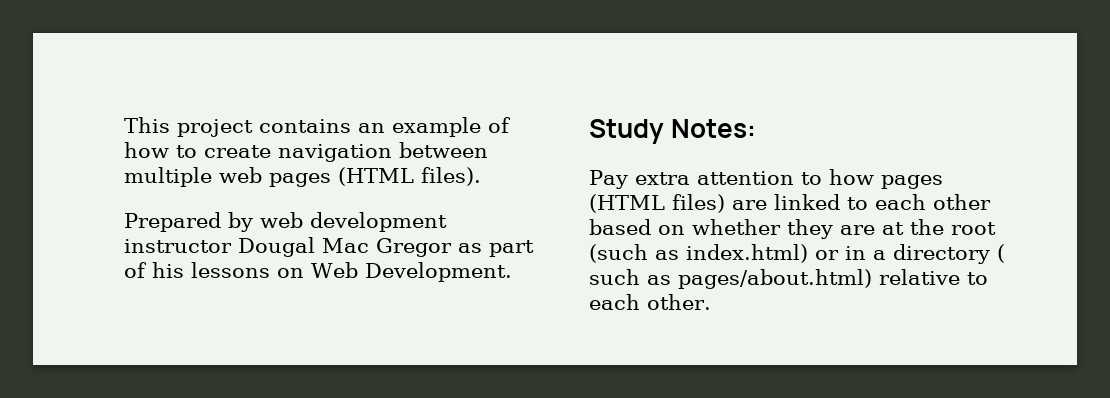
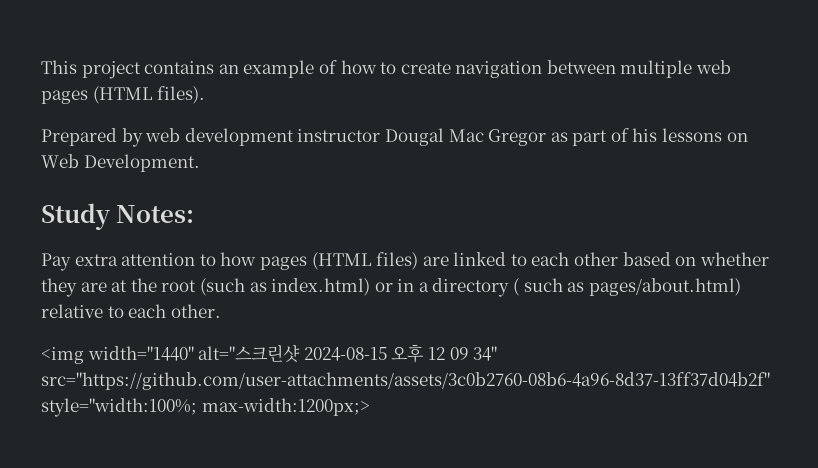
+ <img width="1440" alt="스크린샷 2024-08-15 오후 12 09 34" src="https://github.com/user-attachments/assets/3c0b2760-08b6-4a96-8d37-13ff37d04b2f" style="width:100%; max-width:1200px;>

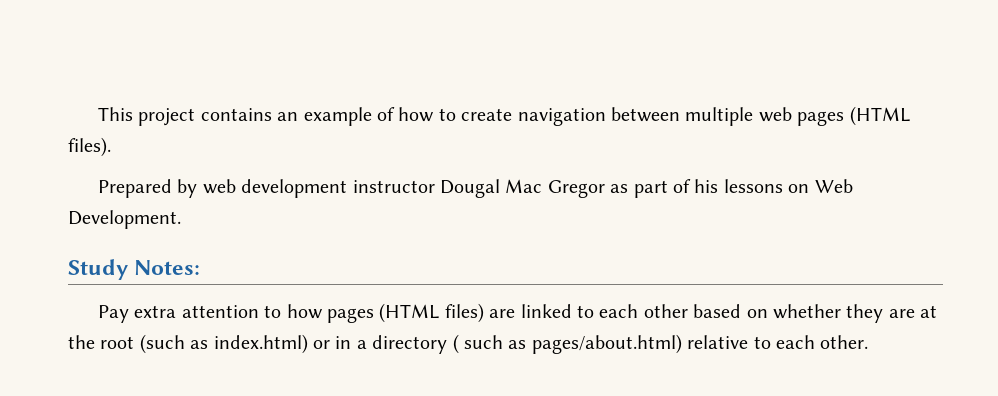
- <img width="1440" alt="스크린샷 2024-08-15 오후 12 09 34" src="https://github.com/user-attachments/assets/3c0b2760-08b6-4a96-8d37-13ff37d04b2f" style="width:100%; max-width:1200px;>

